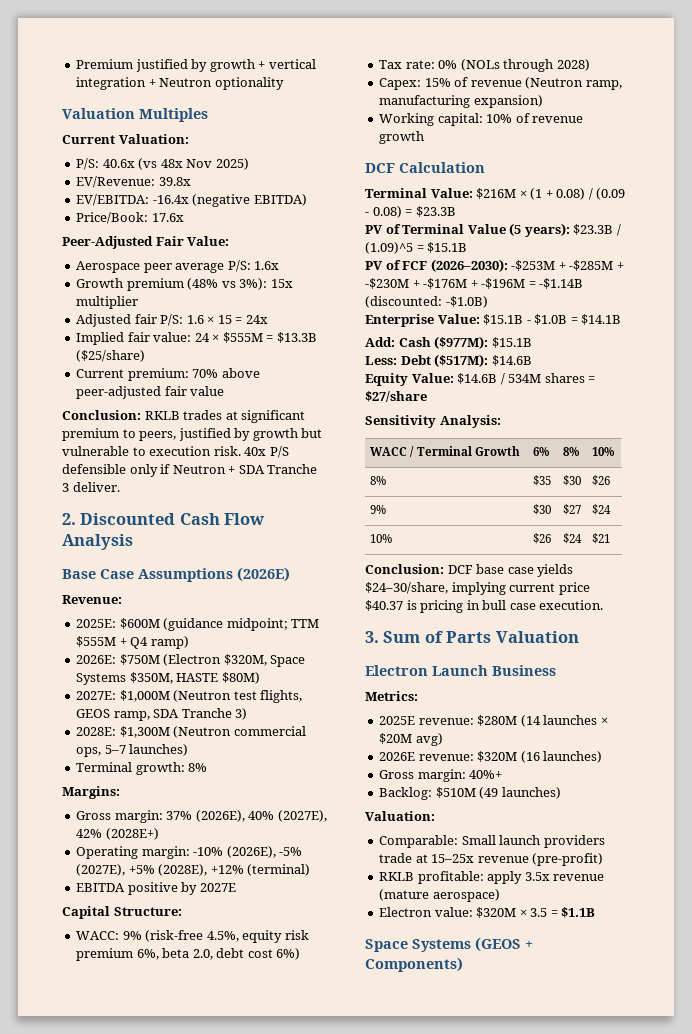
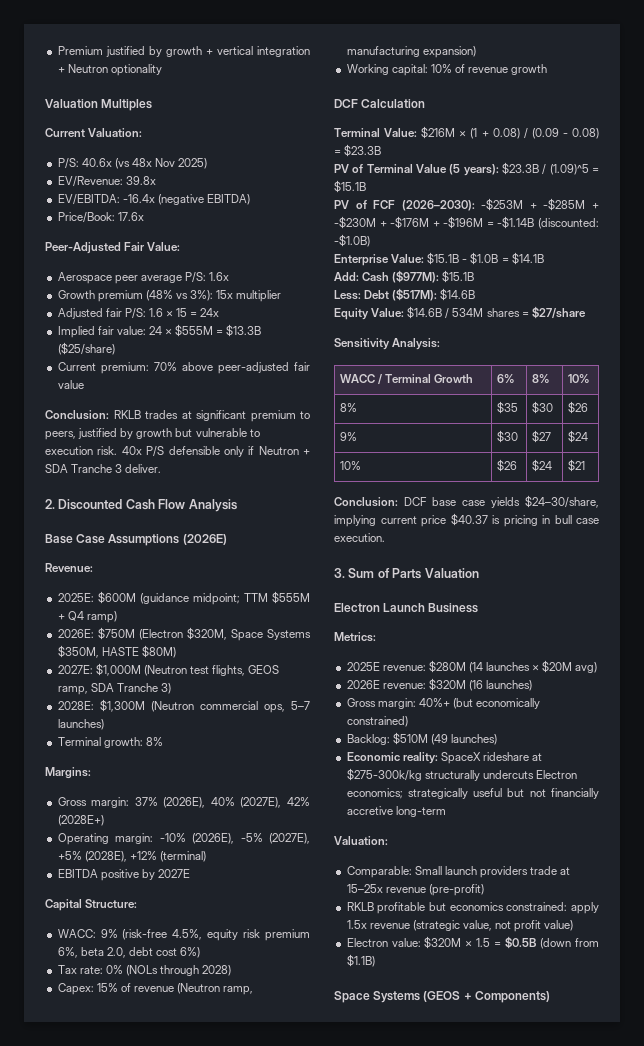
- Gross margin: 40%+
+ Gross margin: 40%+ (but economically constrained)
+ Economic reality: SpaceX rideshare at $275-300k/kg structurally undercuts Electron economics; strategically useful but not financially accretive long-term
- RKLB profitable: apply 3.5x revenue (mature aerospace)
- Electron value: $320M × 3.5 = $1.1B
+ RKLB profitable but economics constrained: apply 1.5x revenue (strategic value, not profit value)
+ Electron value: $320M × 1.5 = $0.5B (down from $1.1B)

